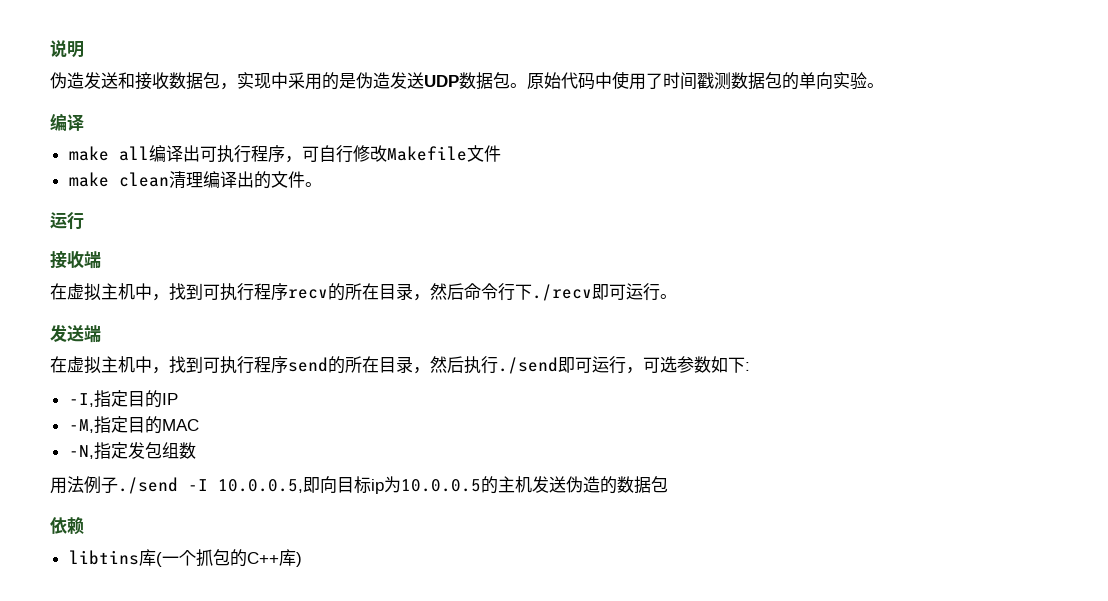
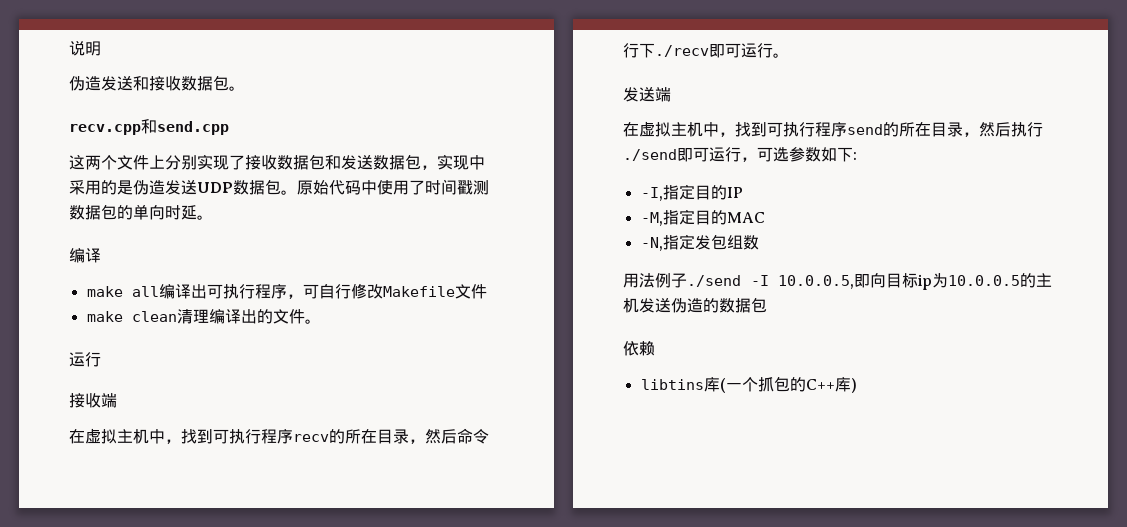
- 伪造发送和接收数据包，实现中采用的是伪造发送UDP数据包。
+ 伪造发送和接收数据包。
+ recv.cpp和send.cpp
+ 这两个文件上分别实现了接收数据包和发送数据包，实现中采用的是伪造发送UDP数据包。
- 原始代码中使用了时间戳测数据包的单向实验。
+ 原始代码中使用了时间戳测数据包的单向时延。

